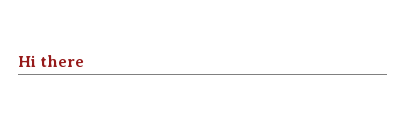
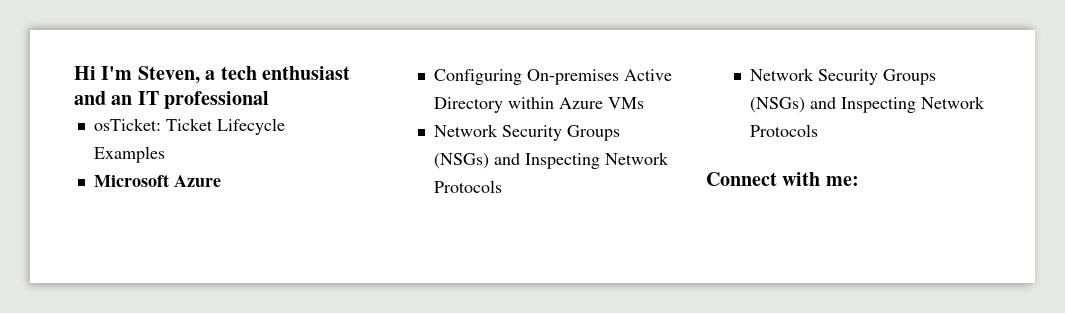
- Hi there
+ Hi I'm Steven, a tech enthusiast and an IT professional
+ osTicket: Ticket Lifecycle Examples
+ Microsoft Azure
+ Configuring On-premises Active Directory within Azure VMs
+ Network Security Groups (NSGs) and Inspecting Network Protocols
+ Network Security Groups (NSGs) and Inspecting Network Protocols
+ Connect with me:

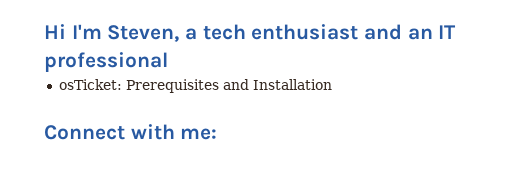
- osTicket: Ticket Lifecycle Examples
- Microsoft Azure
- Configuring On-premises Active Directory within Azure VMs
- Network Security Groups (NSGs) and Inspecting Network Protocols
- Network Security Groups (NSGs) and Inspecting Network Protocols
+ osTicket: Prerequisites and Installation

